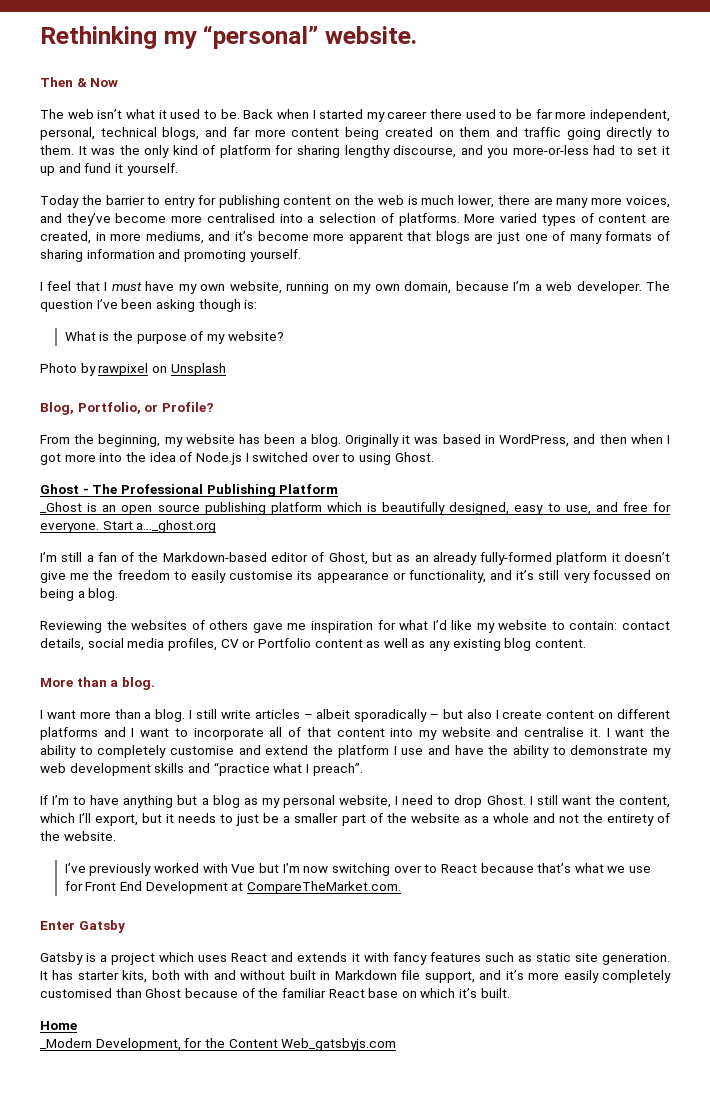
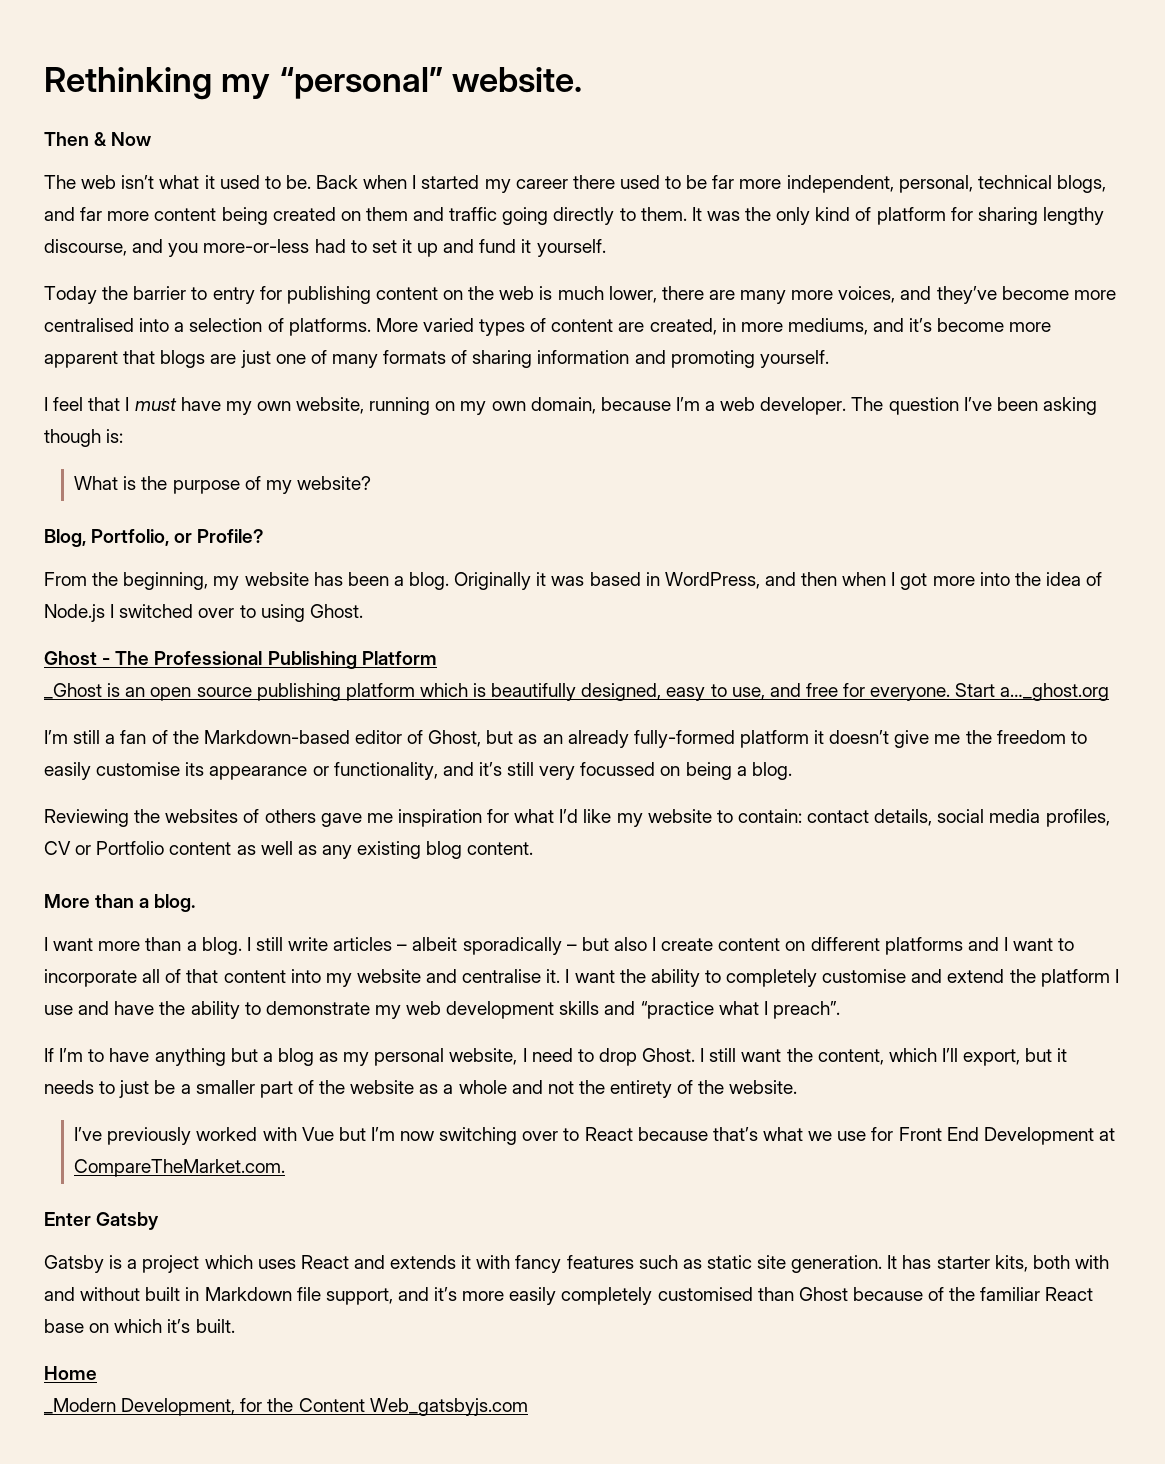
- Photo by rawpixel on Unsplash

